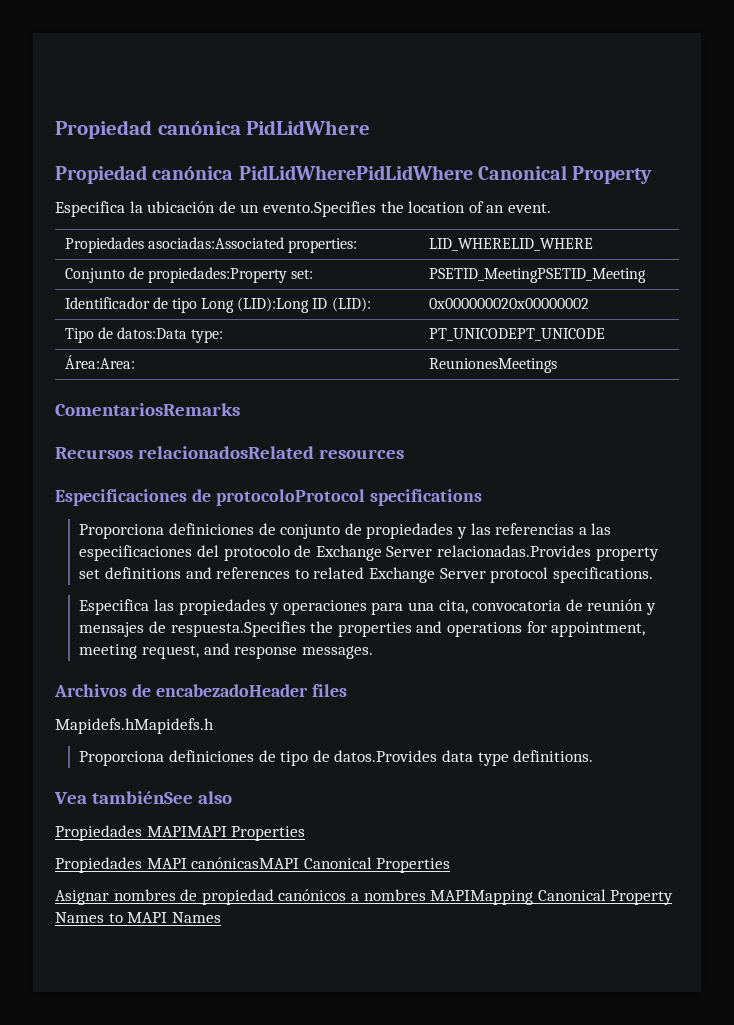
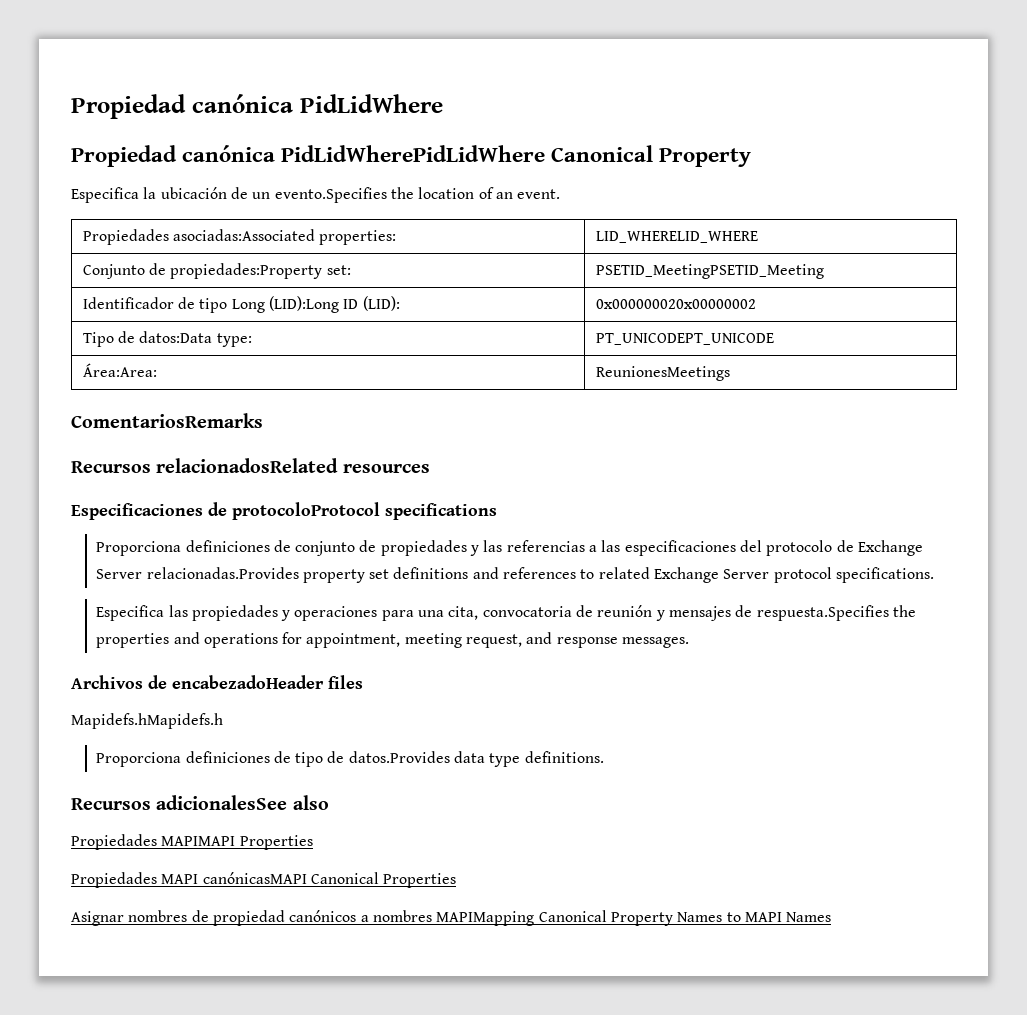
- Vea tambiénSee also
+ Recursos adicionalesSee also

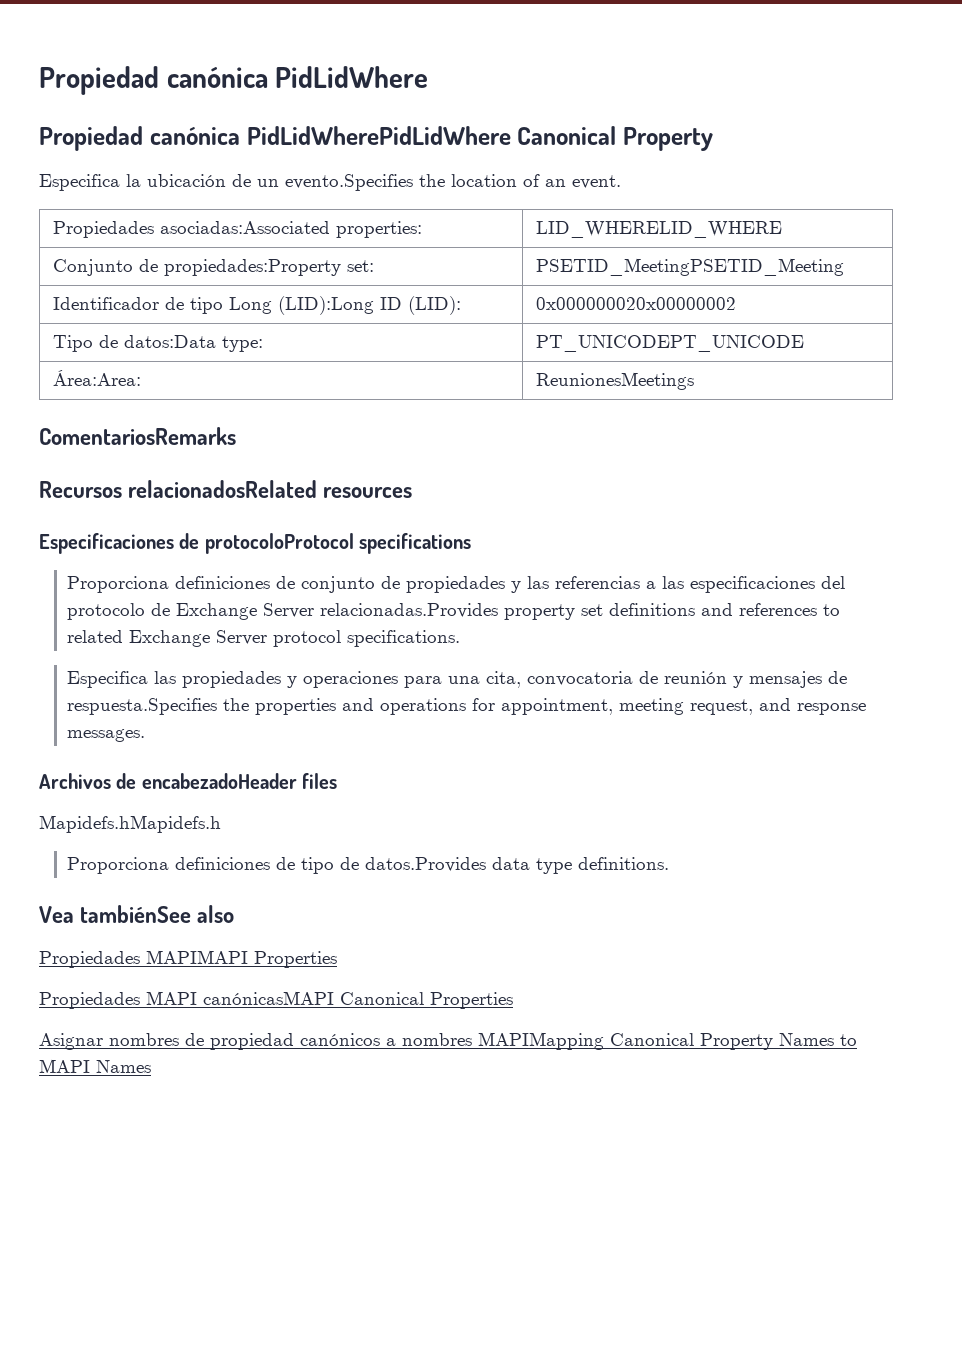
- Recursos adicionalesSee also
+ Vea tambiénSee also

